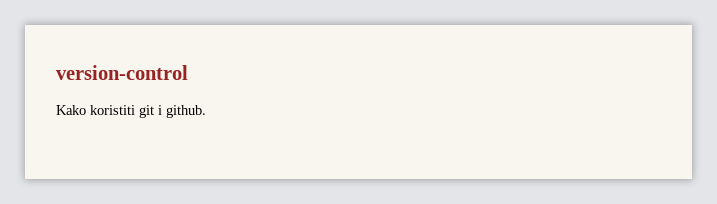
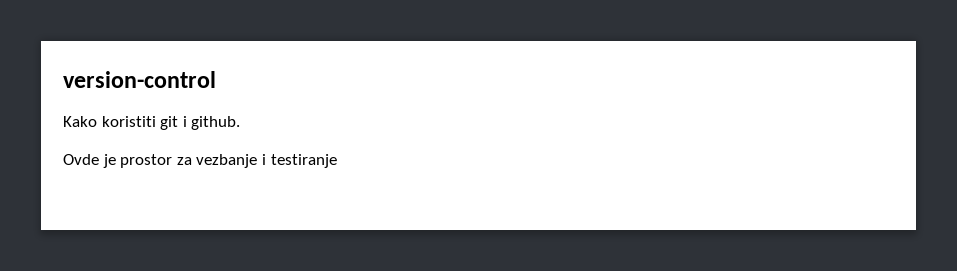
+ Ovde je prostor za vezbanje i testiranje

